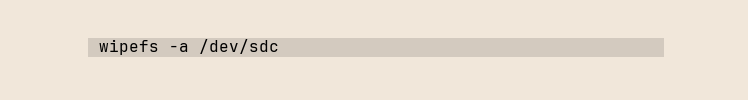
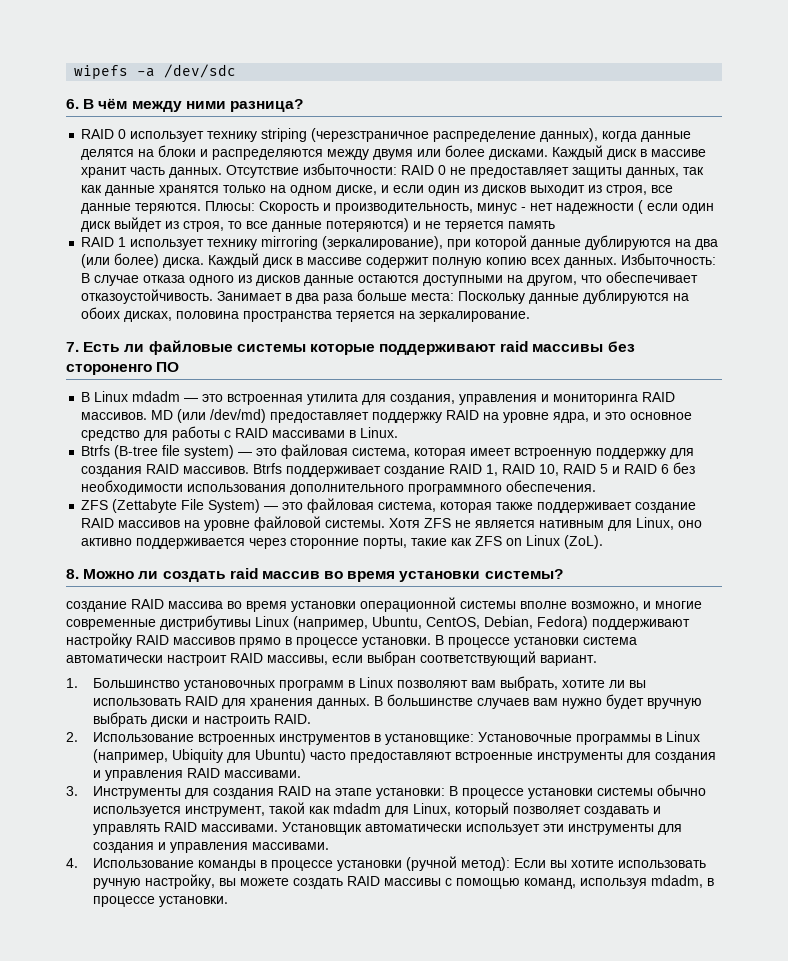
+ 6. В чём между ними разница?
+ RAID 0 использует технику striping (черезстраничное распределение данных), когда данные делятся на блоки и распределяются между двумя или более дисками. Каждый диск в массиве хранит часть данных. Отсутствие избыточности: RAID 0 не предоставляет защиты данных, так как данные хранятся только на одном диске, и если один из дисков выходит из строя, все данные теряются. Плюсы: Скорость и производительность, минус - нет надежности ( если один диск выйдет из строя, то все данные потеряются) и не теряется память
+ RAID 1 использует технику mirroring (зеркалирование), при которой данные дублируются на два (или более) диска. Каждый диск в массиве содержит полную копию всех данных. Избыточность: В случае отказа одного из дисков данные остаются доступными на другом, что обеспечивает отказоустойчивость. Занимает в два раза больше места: Поскольку данные дублируются на обоих дисках, половина пространства теряется на зеркалирование.
+ 7. Есть ли файловые системы которые поддерживают raid массивы без стороненго ПО
+ В Linux mdadm — это встроенная утилита для создания, управления и мониторинга RAID массивов. MD (или /dev/md) предоставляет поддержку RAID на уровне ядра, и это основное средство для работы с RAID массивами в Linux.
+ Btrfs (B-tree file system) — это файловая система, которая имеет встроенную поддержку для создания RAID массивов. Btrfs поддерживает создание RAID 1, RAID 10, RAID 5 и RAID 6 без необходимости использования дополнительного программного обеспечения.
+ ZFS (Zettabyte File System) — это файловая система, которая также поддерживает создание RAID массивов на уровне файловой системы. Хотя ZFS не является нативным для Linux, оно активно поддерживается через сторонние порты, такие как ZFS on Linux (ZoL).
+ 8. Можно ли создать raid массив во время установки системы?
+ создание RAID массива во время установки операционной системы вполне возможно, и многие современные дистрибутивы Linux (например, Ubuntu, CentOS, Debian, Fedora) поддерживают настройку RAID массивов прямо в процессе установки. В процессе установки система автоматически настроит RAID массивы, если выбран соответствующий вариант.
+ 1. Большинство установочных программ в Linux позволяют вам выбрать, хотите ли вы использовать RAID для хранения данных. В большинстве случаев вам нужно будет вручную выбрать диски и настроить RAID.
+ 2. Использование встроенных инструментов в установщике: Установочные программы в Linux (например, Ubiquity для Ubuntu) часто предоставляют встроенные инструменты для создания и управления RAID массивами.
+ 3. Инструменты для создания RAID на этапе установки: В процессе установки системы обычно используется инструмент, такой как mdadm для Linux, который позволяет создавать и управлять RAID массивами. Установщик автоматически использует эти инструменты для создания и управления массивами.
+ 4. Использование команды в процессе установки (ручной метод): Если вы хотите использовать ручную настройку, вы можете создать RAID массивы с помощью команд, используя mdadm, в процессе установки.

